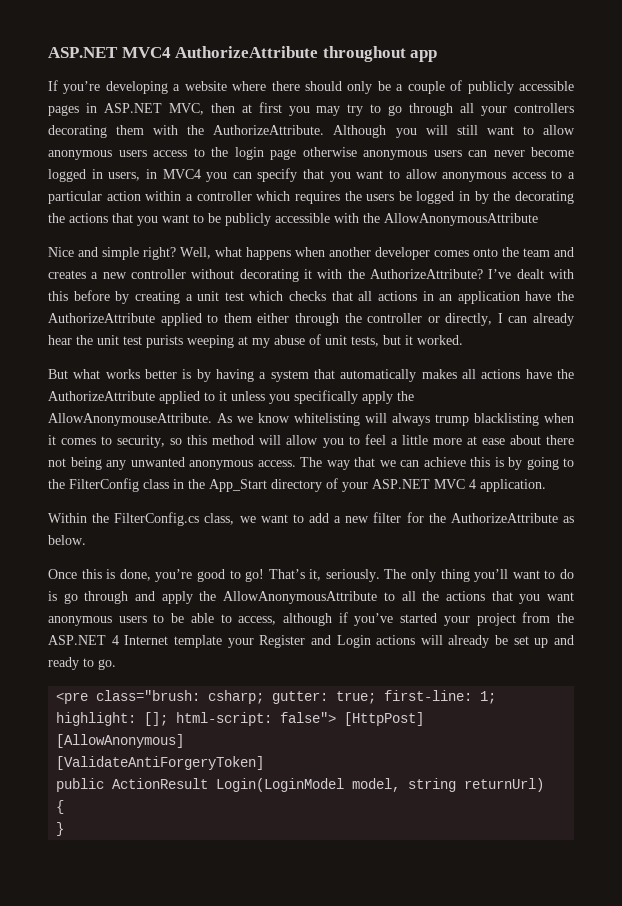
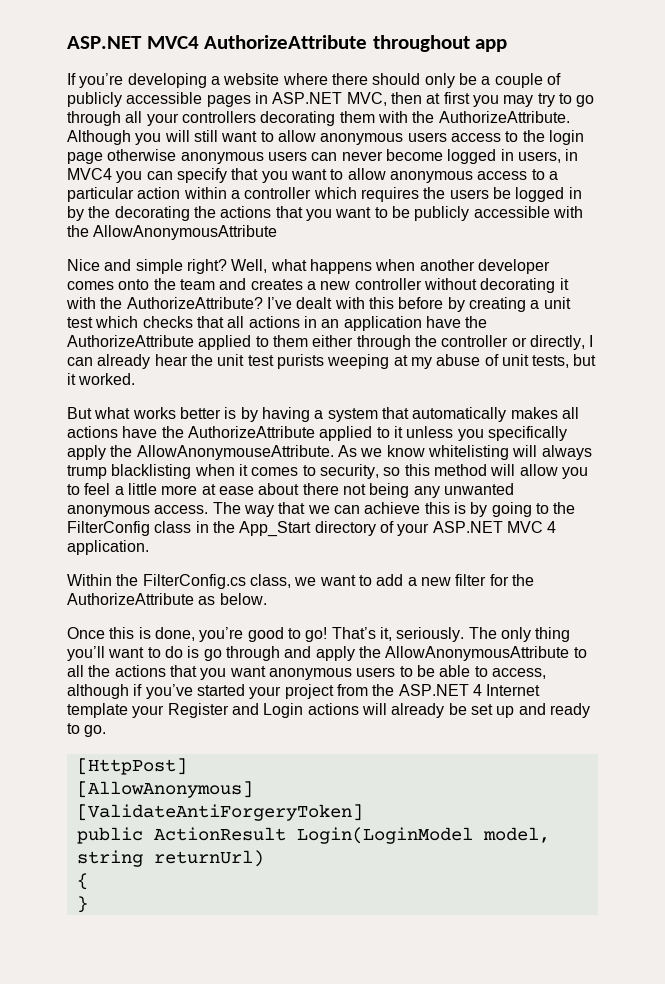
- <pre class="brush: csharp; gutter: true; first-line: 1; highlight: []; html-script: false"> [HttpPost]
+ [HttpPost]

